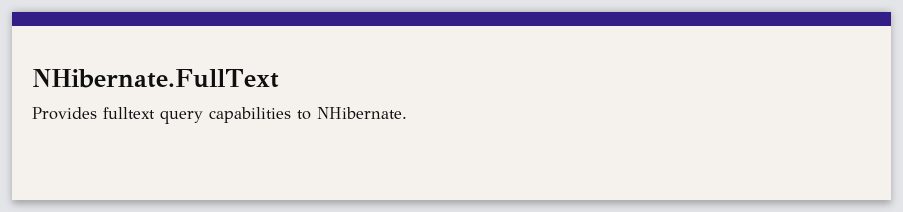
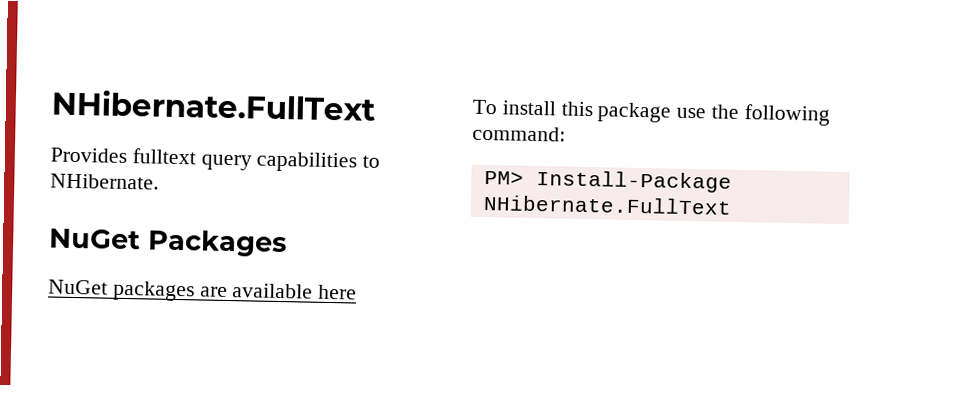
+ NuGet Packages
+ NuGet packages are available here
+ To install this package use the following command:
+ PM> Install-Package NHibernate.FullText

